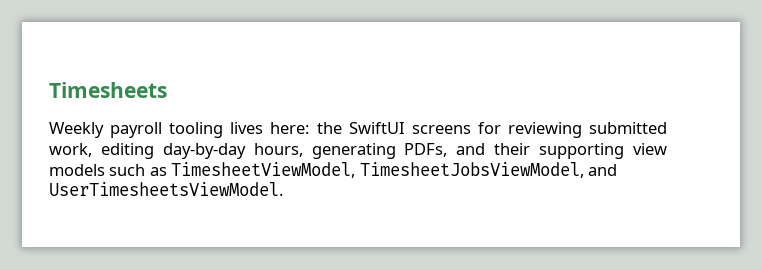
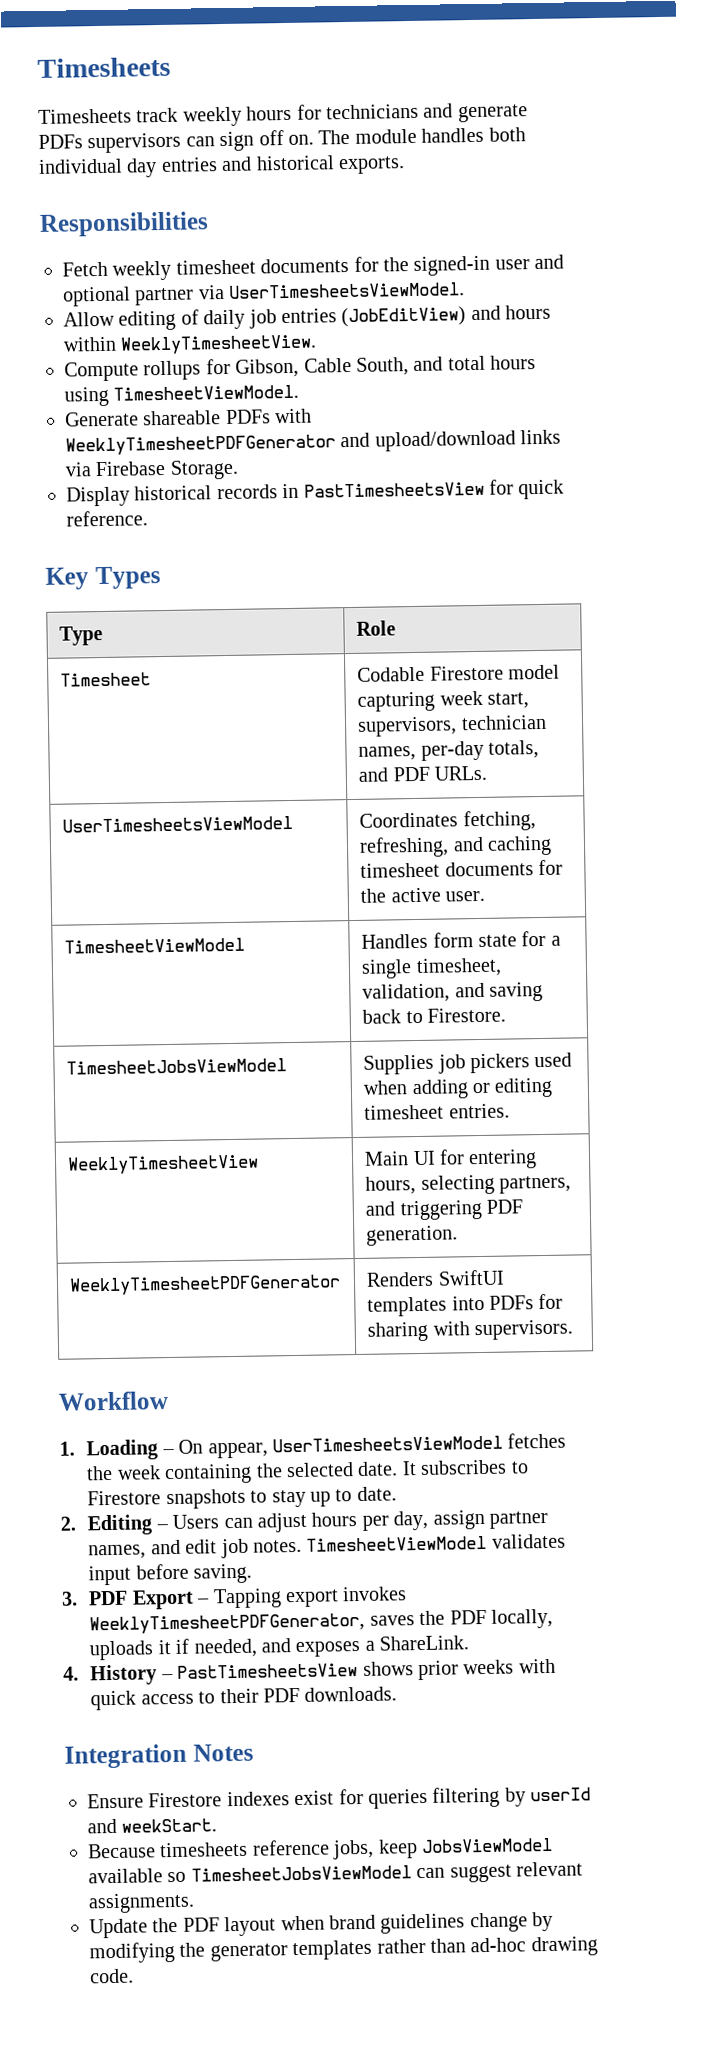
- Weekly payroll tooling lives here: the SwiftUI screens for reviewing submitted work, editing day-by-day hours, generating PDFs, and their supporting view models such as TimesheetViewModel, TimesheetJobsViewModel, and UserTimesheetsViewModel.
+ Timesheets track weekly hours for technicians and generate PDFs supervisors can sign off on. The module handles both individual day entries and historical exports.
+ Responsibilities
+ Fetch weekly timesheet documents for the signed-in user and optional partner via UserTimesheetsViewModel.
+ Allow editing of daily job entries (JobEditView) and hours within WeeklyTimesheetView.
+ Compute rollups for Gibson, Cable South, and total hours using TimesheetViewModel.
+ Generate shareable PDFs with WeeklyTimesheetPDFGenerator and upload/download links via Firebase Storage.
+ Display historical records in PastTimesheetsView for quick reference.
+ Key Types
+ Type | Role
+ Timesheet | Codable Firestore model capturing week start, supervisors, technician names, per-day totals, and PDF URLs.
+ UserTimesheetsViewModel | Coordinates fetching, refreshing, and caching timesheet documents for the active user.
+ TimesheetViewModel | Handles form state for a single timesheet, validation, and saving back to Firestore.
+ TimesheetJobsViewModel | Supplies job pickers used when adding or editing timesheet entries.
+ WeeklyTimesheetView | Main UI for entering hours, selecting partners, and triggering PDF generation.
+ WeeklyTimesheetPDFGenerator | Renders SwiftUI templates into PDFs for sharing with supervisors.
+ Workflow
+ 1. Loading – On appear, UserTimesheetsViewModel fetches the week containing the selected date. It subscribes to Firestore snapshots to stay up to date.
+ 2. Editing – Users can adjust hours per day, assign partner names, and edit job notes. TimesheetViewModel validates input before saving.
+ 3. PDF Export – Tapping export invokes WeeklyTimesheetPDFGenerator, saves the PDF locally, uploads it if needed, and exposes a ShareLink.
+ 4. History – PastTimesheetsView shows prior weeks with quick access to their PDF downloads.
+ Integration Notes
+ Ensure Firestore indexes exist for queries filtering by userId and weekStart.
+ Because timesheets reference jobs, keep JobsViewModel available so TimesheetJobsViewModel can suggest relevant assignments.
+ Update the PDF layout when brand guidelines change by modifying the generator templates rather than ad-hoc drawing code.

